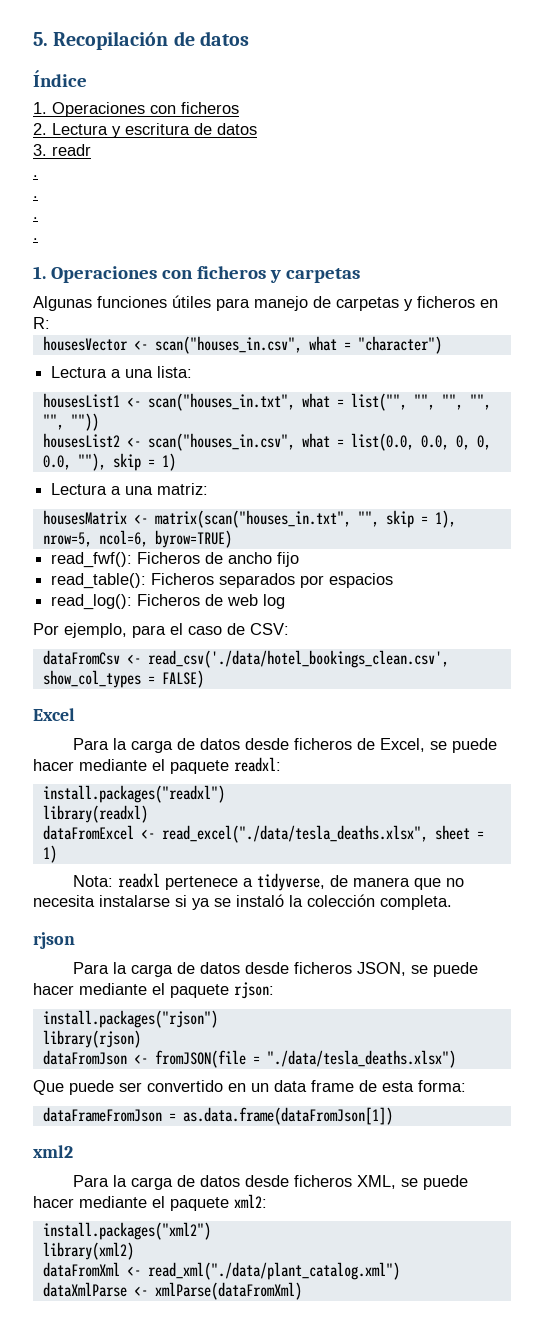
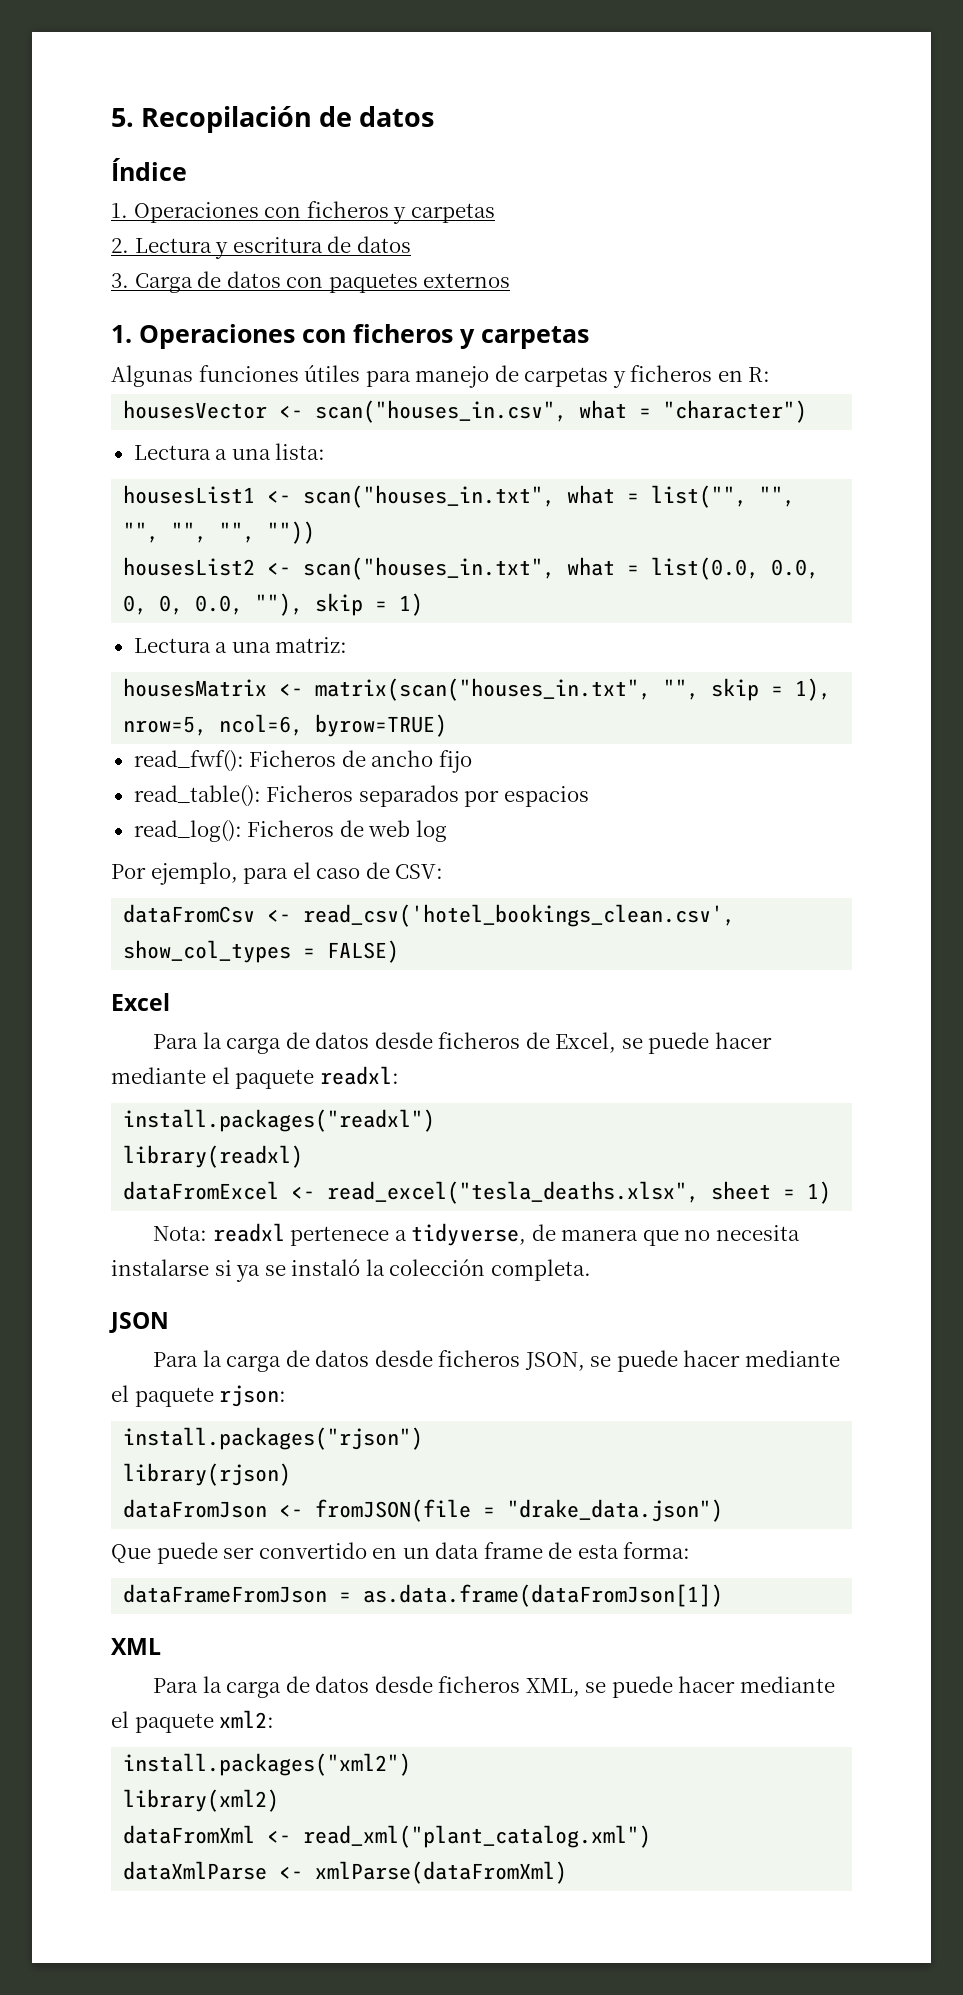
  Índice
- 1. Operaciones con ficheros
+ 1. Operaciones con ficheros y carpetas
- 3. readr
- .
- .
- .
- .
+ 3. Carga de datos con paquetes externos
- housesList2 <- scan("houses_in.csv", what = list(0.0, 0.0, 0, 0, 0.0, ""), skip = 1)
+ housesList2 <- scan("houses_in.txt", what = list(0.0, 0.0, 0, 0, 0.0, ""), skip = 1)
- dataFromCsv <- read_csv('./data/hotel_bookings_clean.csv', show_col_types = FALSE)
+ dataFromCsv <- read_csv('hotel_bookings_clean.csv', show_col_types = FALSE)
- dataFromExcel <- read_excel("./data/tesla_deaths.xlsx", sheet = 1)
+ dataFromExcel <- read_excel("tesla_deaths.xlsx", sheet = 1)
- rjson
+ JSON
- dataFromJson <- fromJSON(file = "./data/tesla_deaths.xlsx")
+ dataFromJson <- fromJSON(file = "drake_data.json")
- xml2
+ XML
- dataFromXml <- read_xml("./data/plant_catalog.xml")
+ dataFromXml <- read_xml("plant_catalog.xml")

